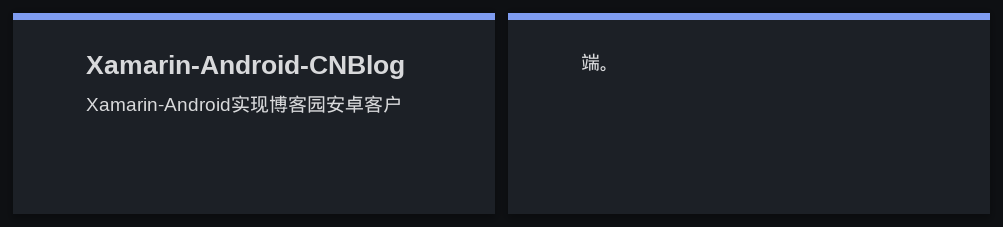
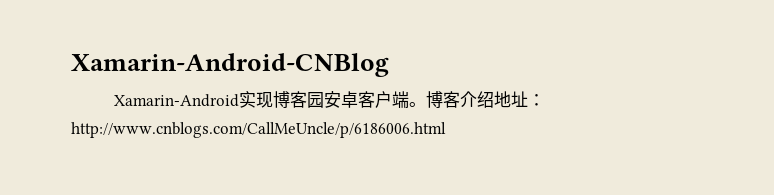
+ 博客介绍地址：http://www.cnblogs.com/CallMeUncle/p/6186006.html

